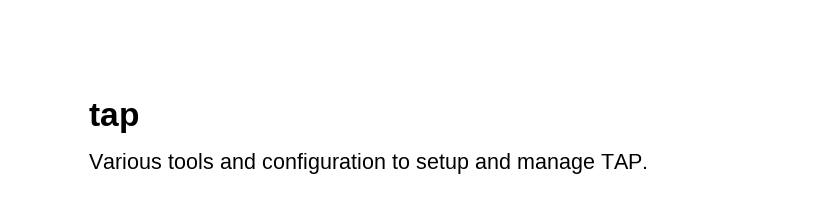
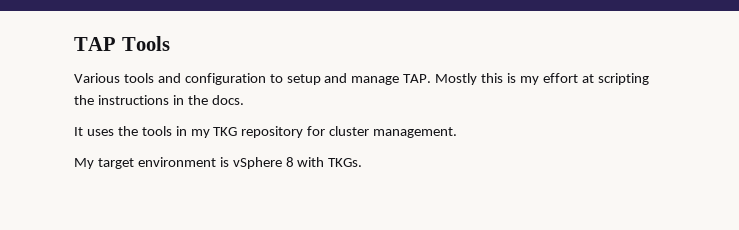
- tap
+ TAP Tools
- Various tools and configuration to setup and manage TAP.
+ Various tools and configuration to setup and manage TAP. Mostly this is my effort at scripting the instructions in the docs.
+ It uses the tools in my TKG repository for cluster management.
+ My target environment is vSphere 8 with TKGs.

